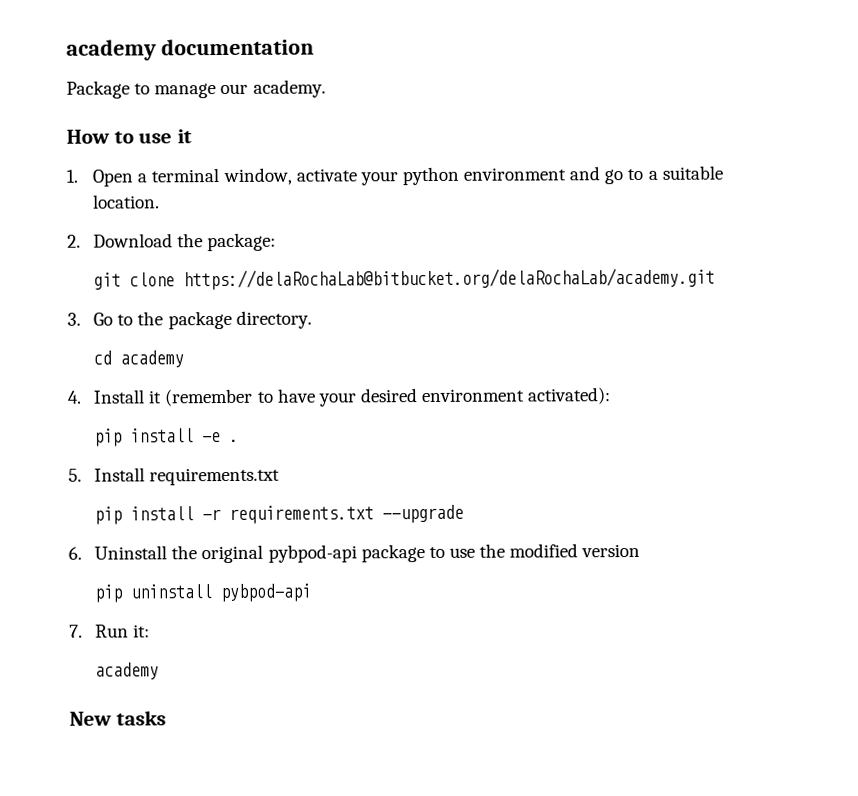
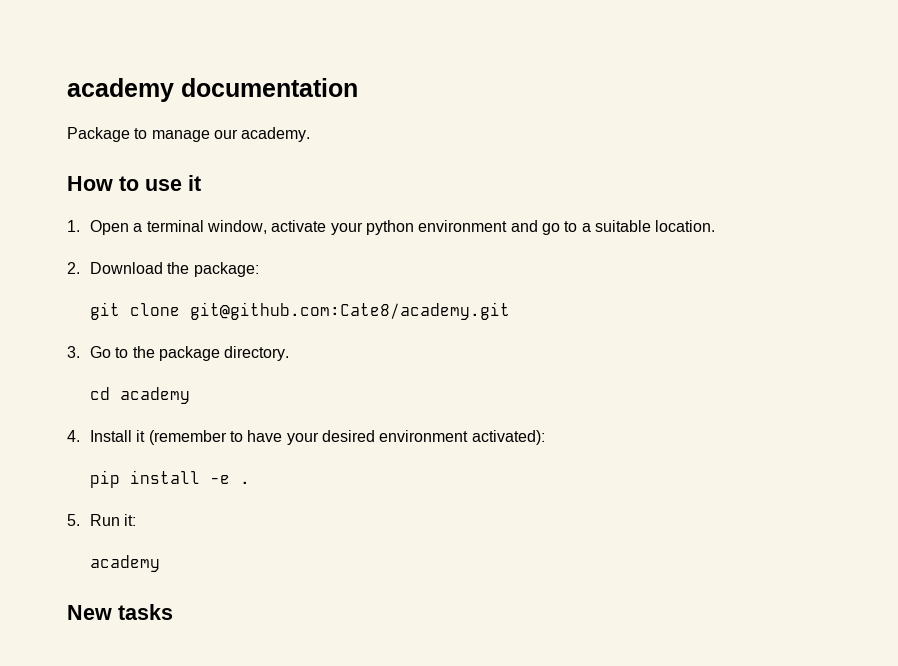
- git clone https://delaRochaLab@bitbucket.org/delaRochaLab/academy.git
+ git clone git@github.com:Cate8/academy.git
- 5. Install requirements.txt
- pip install -r requirements.txt --upgrade
- 6. Uninstall the original pybpod-api package to use the modified version
- pip uninstall pybpod-api
- 7. Run it:
+ 5. Run it:

